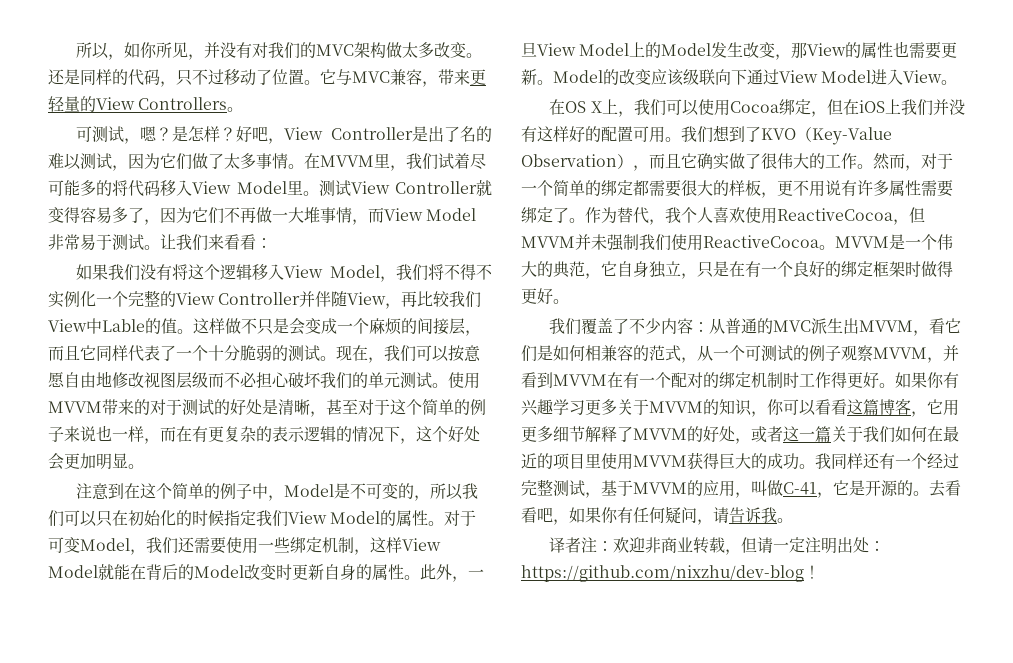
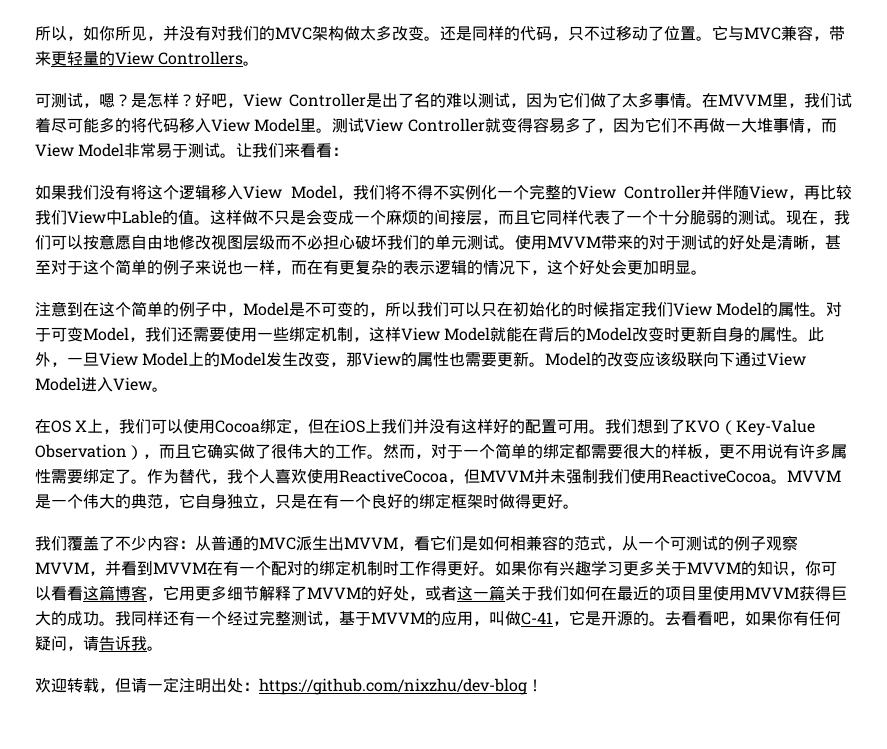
- 译者注：欢迎非商业转载，但请一定注明出处：https://github.com/nixzhu/dev-blog！
+ 欢迎转载，但请一定注明出处：https://github.com/nixzhu/dev-blog！

